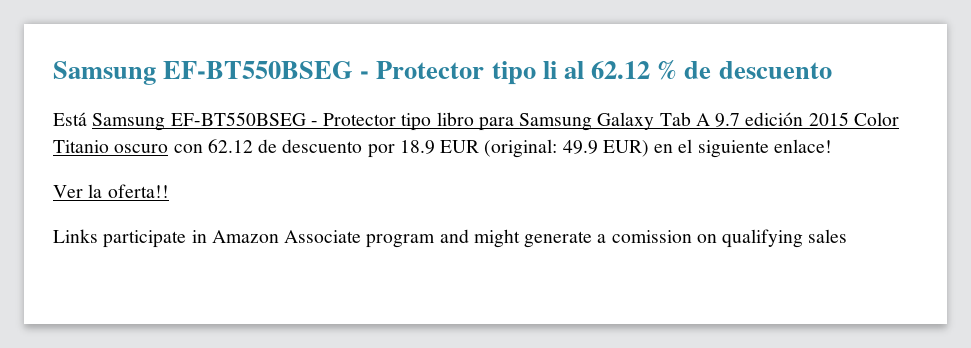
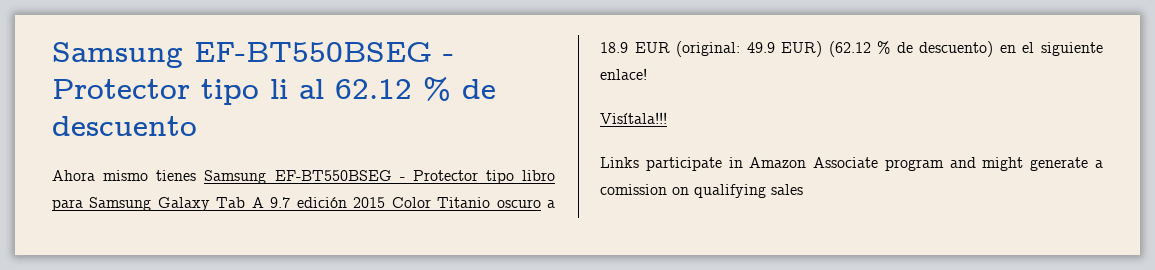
- Está Samsung EF-BT550BSEG - Protector tipo libro para Samsung Galaxy Tab A 9.7 edición 2015 Color Titanio oscuro con 62.12 de descuento por 18.9 EUR (original: 49.9 EUR) en el siguiente enlace!
+ Ahora mismo tienes Samsung EF-BT550BSEG - Protector tipo libro para Samsung Galaxy Tab A 9.7 edición 2015 Color Titanio oscuro a 18.9 EUR (original: 49.9 EUR) (62.12 % de descuento) en el siguiente enlace!
- Ver la oferta!!
+ Visítala!!!

